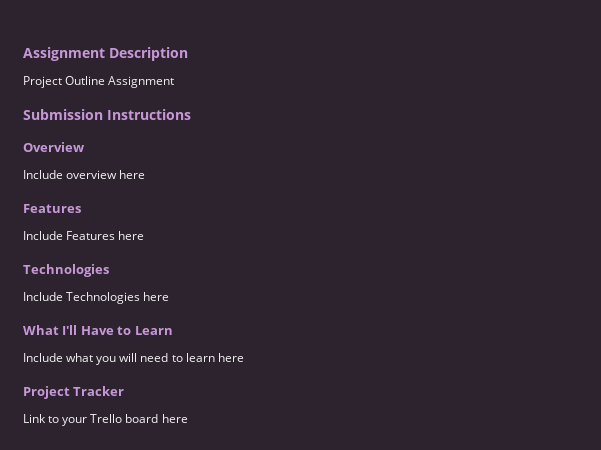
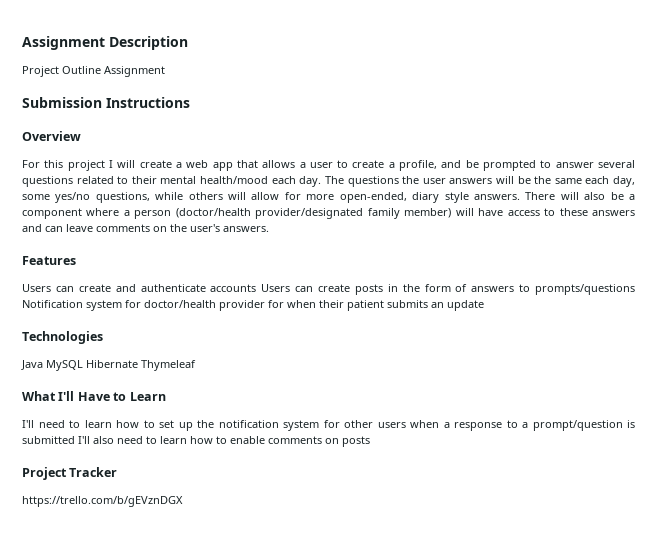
- Include overview here
+ For this project I will create a web app that allows a user to create a profile, and be prompted to answer several questions related to their mental health/mood each day. The questions the user answers will be the same each day, some yes/no questions, while others will allow for more open-ended, diary style answers. There will also be a component where a person (doctor/health provider/designated family member) will have access to these answers and can leave comments on the user's answers.
  Features
- Include Features here
+ Users can create and authenticate accounts Users can create posts in the form of answers to prompts/questions Notification system for doctor/health provider for when their patient submits an update
  Technologies
- Include Technologies here
+ Java MySQL Hibernate Thymeleaf
- Include what you will need to learn here
+ I'll need to learn how to set up the notification system for other users when a response to a prompt/question is submitted I'll also need to learn how to enable comments on posts
  Project Tracker
- Link to your Trello board here
+ https://trello.com/b/gEVznDGX

